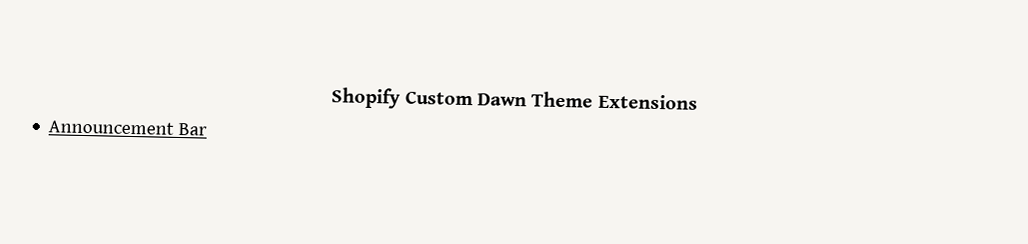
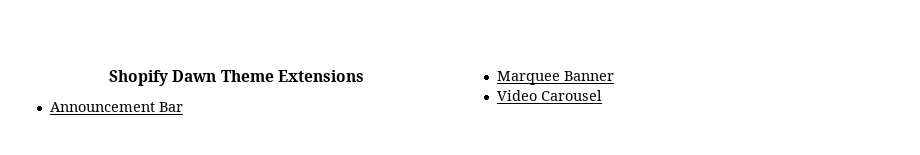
- Shopify Custom Dawn Theme Extensions
+ Shopify Dawn Theme Extensions
+ Marquee Banner
+ Video Carousel

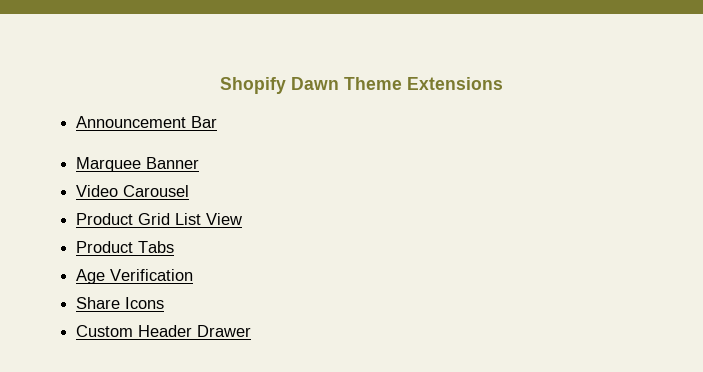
+ Product Grid List View
+ Product Tabs
+ Age Verification
+ Share Icons
+ Custom Header Drawer

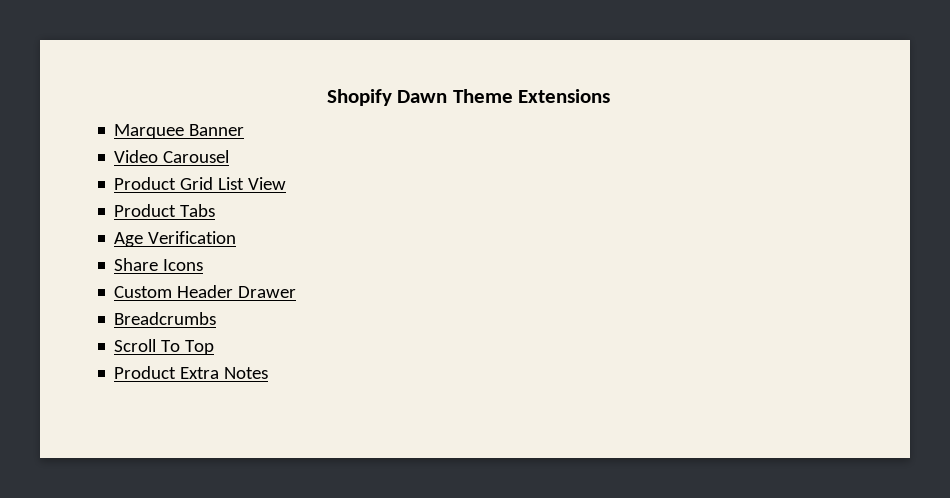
- Announcement Bar
+ Breadcrumbs
+ Scroll To Top
+ Product Extra Notes

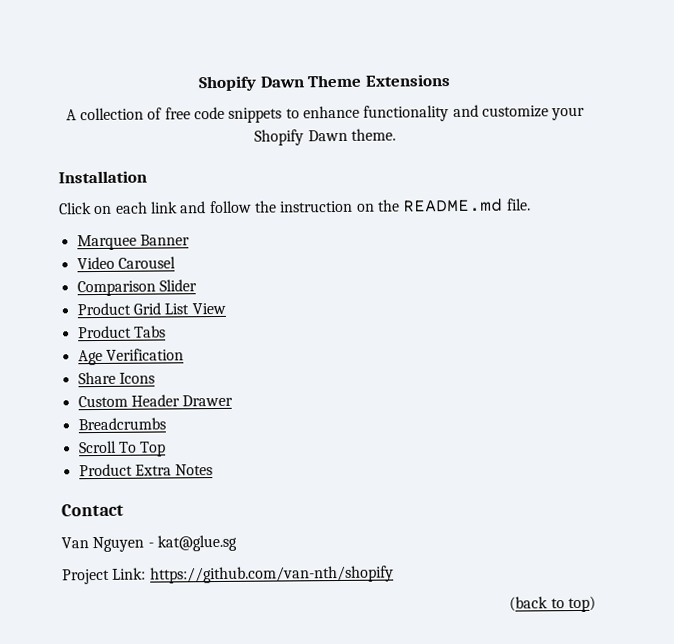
+ A collection of free code snippets to enhance functionality and customize your Shopify Dawn theme.
+ Installation
+ Click on each link and follow the instruction on the README.md file.
+ Comparison Slider
+ Contact
+ Van Nguyen - kat@glue.sg
+ Project Link: https://github.com/van-nth/shopify
+ (back to top)

